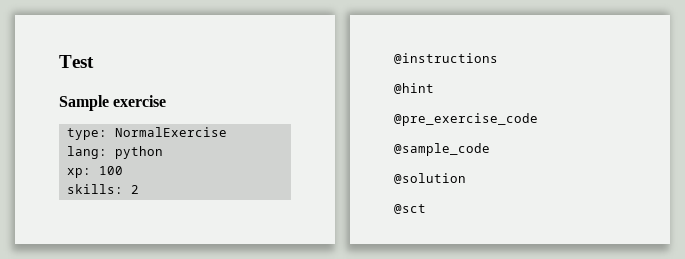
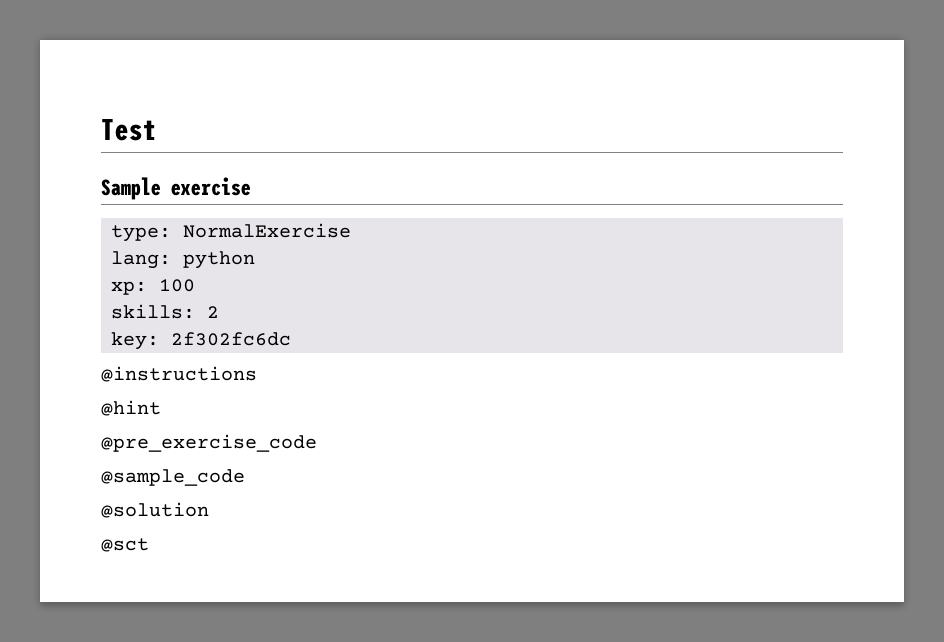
+ key: 2f302fc6dc

